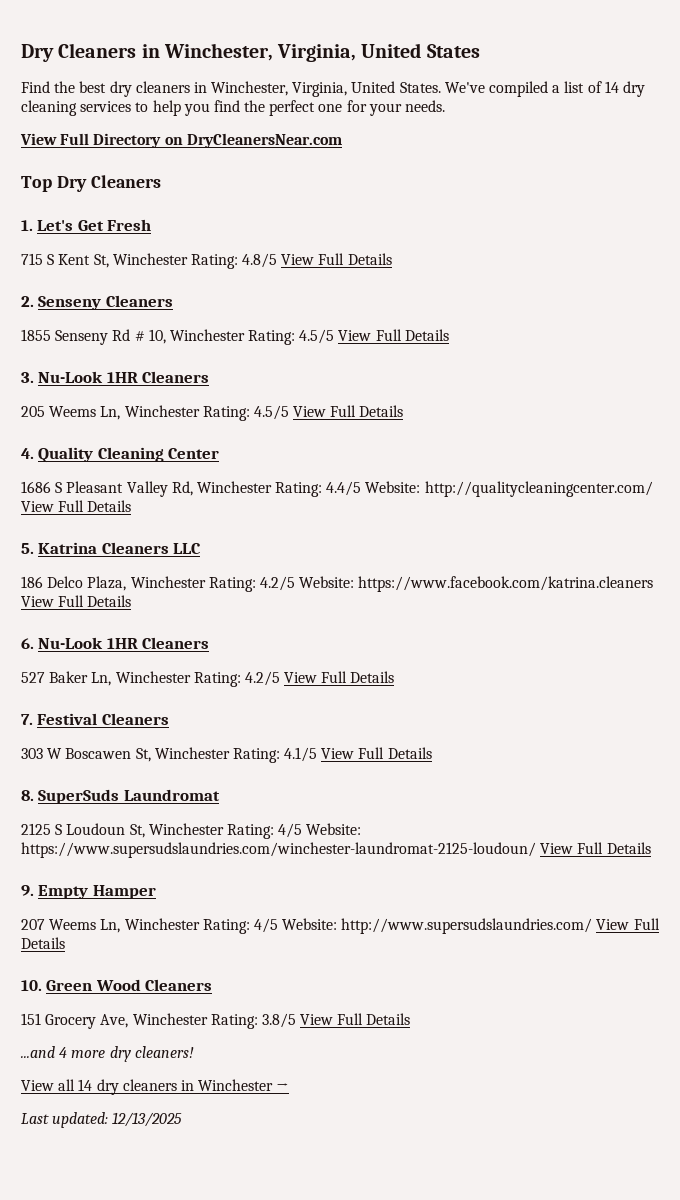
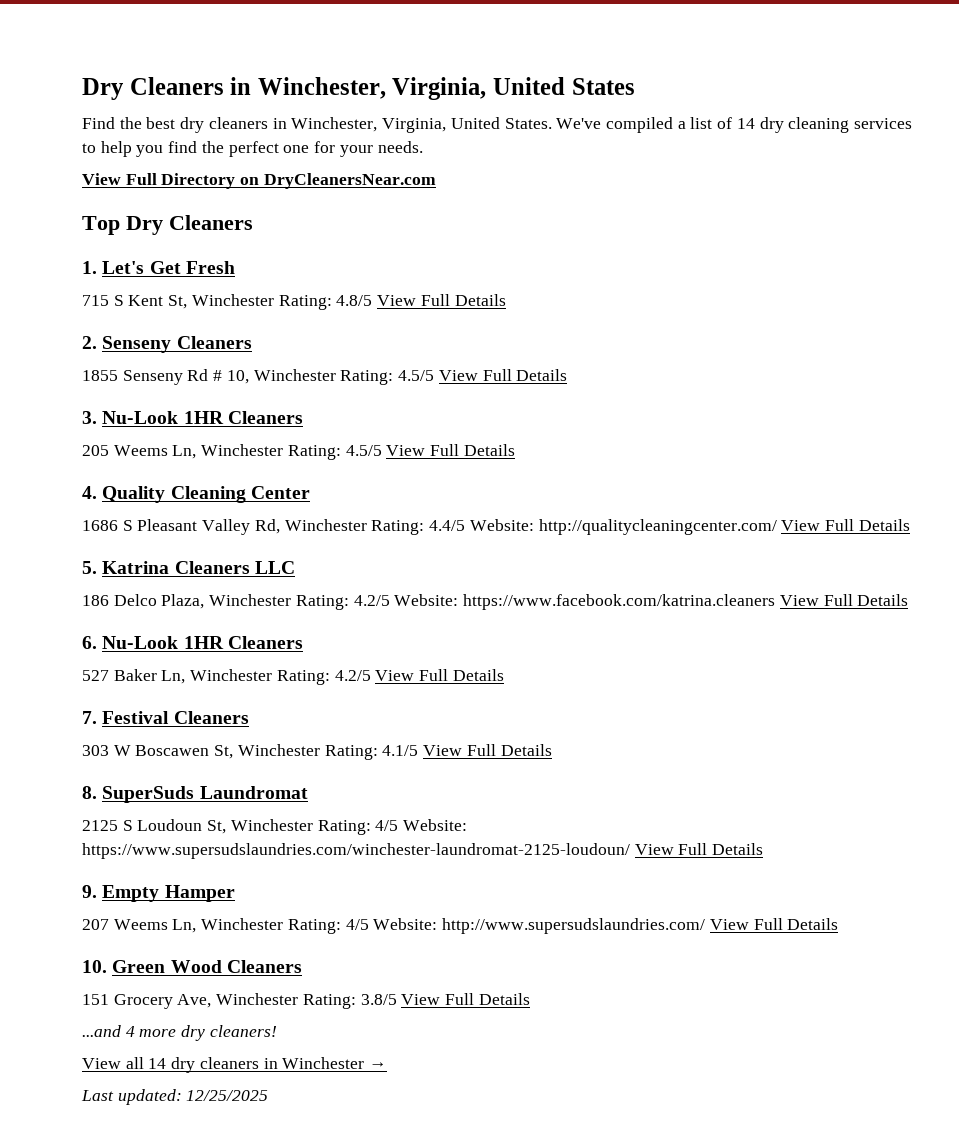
- Last updated: 12/13/2025
+ Last updated: 12/25/2025

